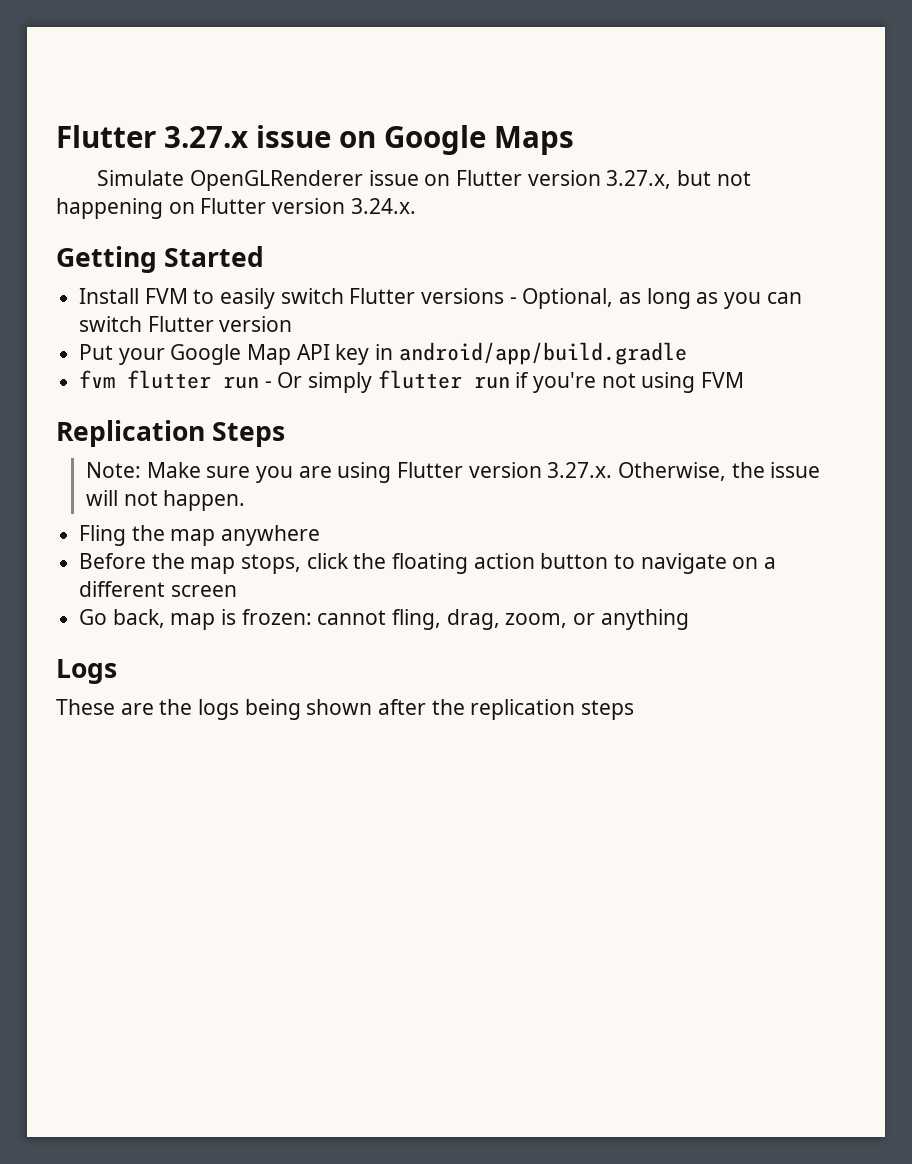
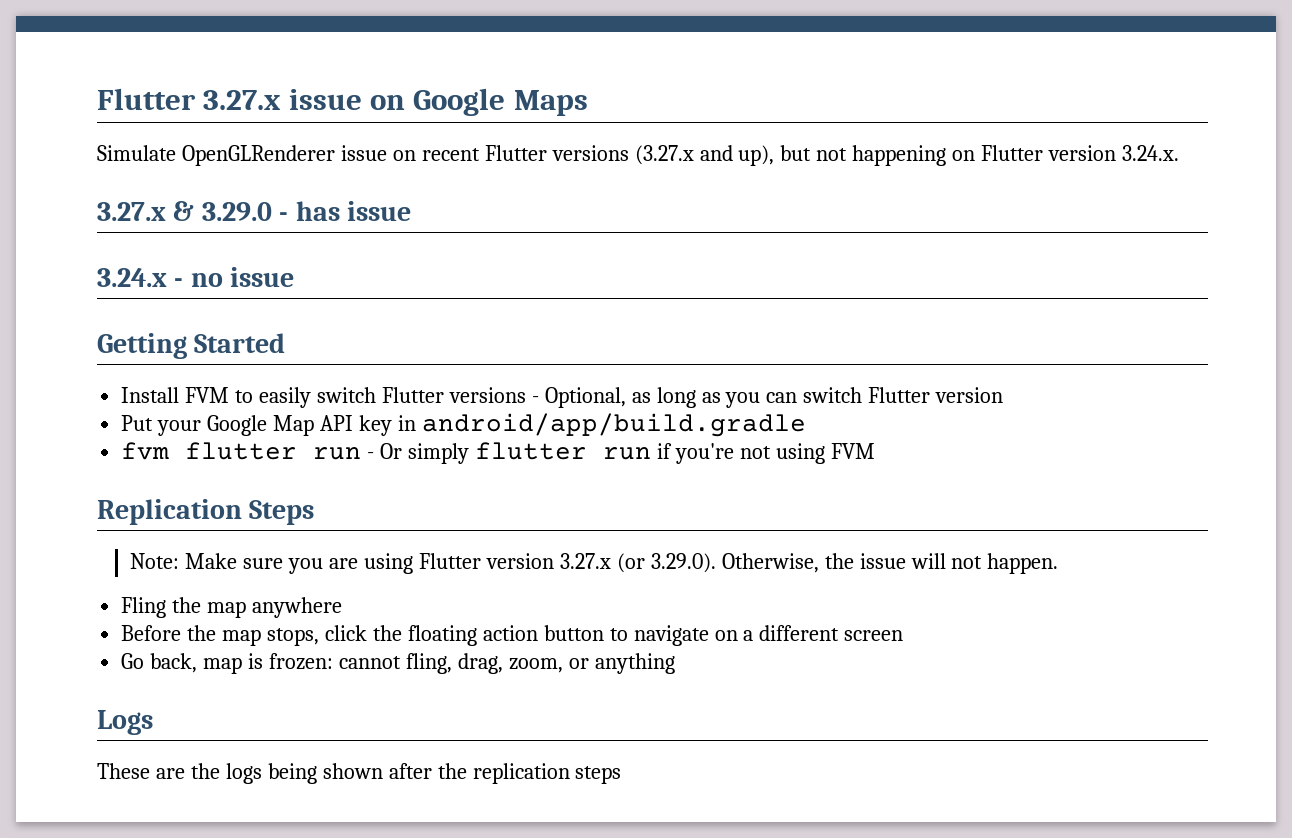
- Simulate OpenGLRenderer issue on Flutter version 3.27.x, but not happening on Flutter version 3.24.x.
+ Simulate OpenGLRenderer issue on recent Flutter versions (3.27.x and up), but not happening on Flutter version 3.24.x.
+ 3.27.x & 3.29.0 - has issue
+ 3.24.x - no issue
- Note: Make sure you are using Flutter version 3.27.x. Otherwise, the issue will not happen.
+ Note: Make sure you are using Flutter version 3.27.x (or 3.29.0). Otherwise, the issue will not happen.

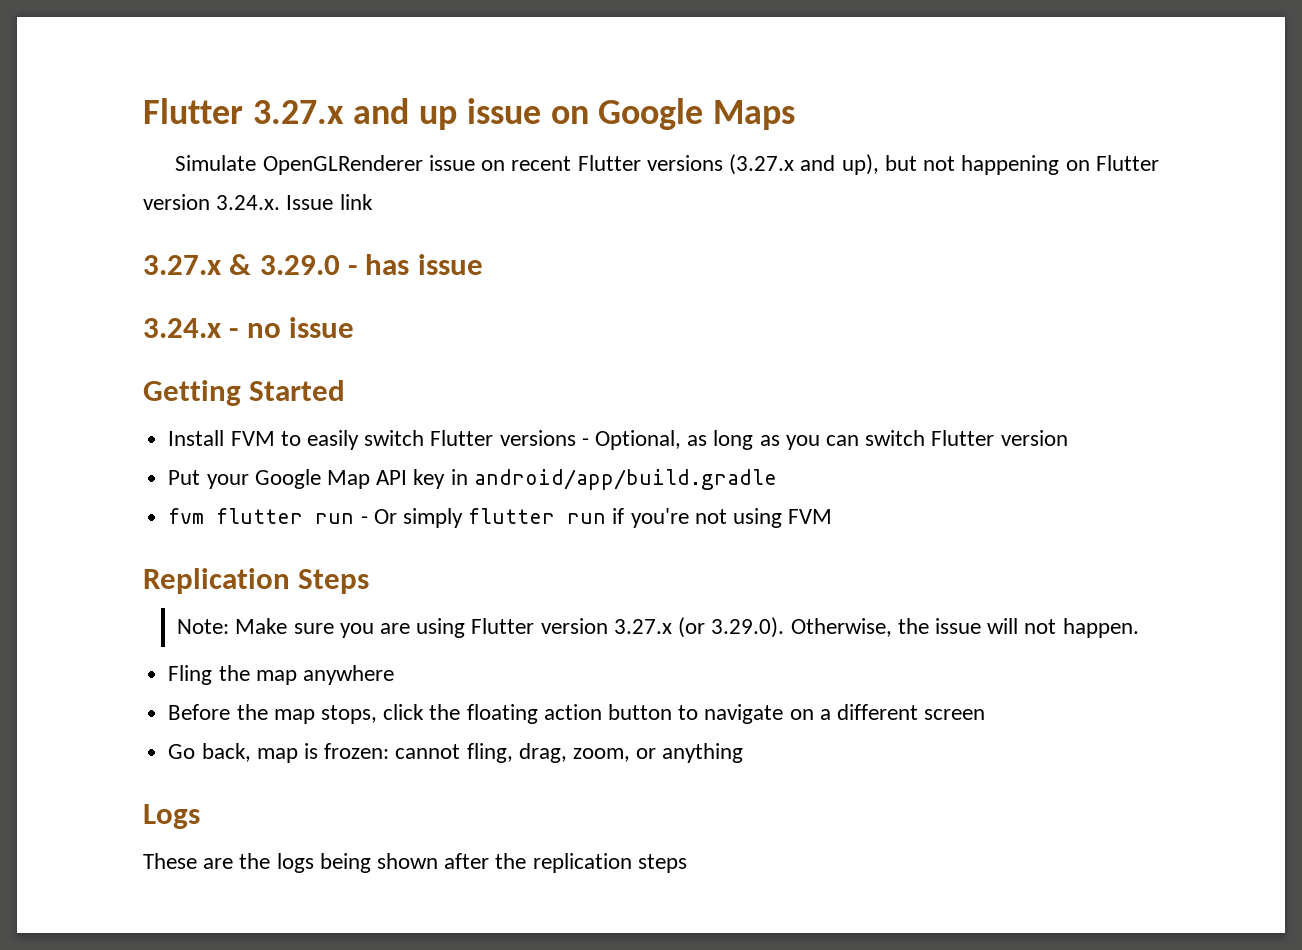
- Flutter 3.27.x issue on Google Maps
+ Flutter 3.27.x and up issue on Google Maps
- Simulate OpenGLRenderer issue on recent Flutter versions (3.27.x and up), but not happening on Flutter version 3.24.x.
+ Simulate OpenGLRenderer issue on recent Flutter versions (3.27.x and up), but not happening on Flutter version 3.24.x. Issue link

